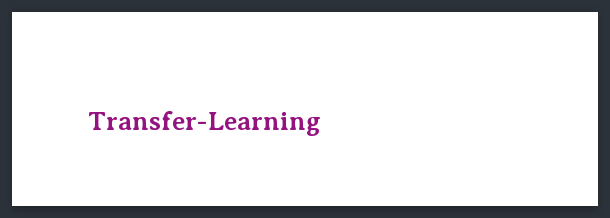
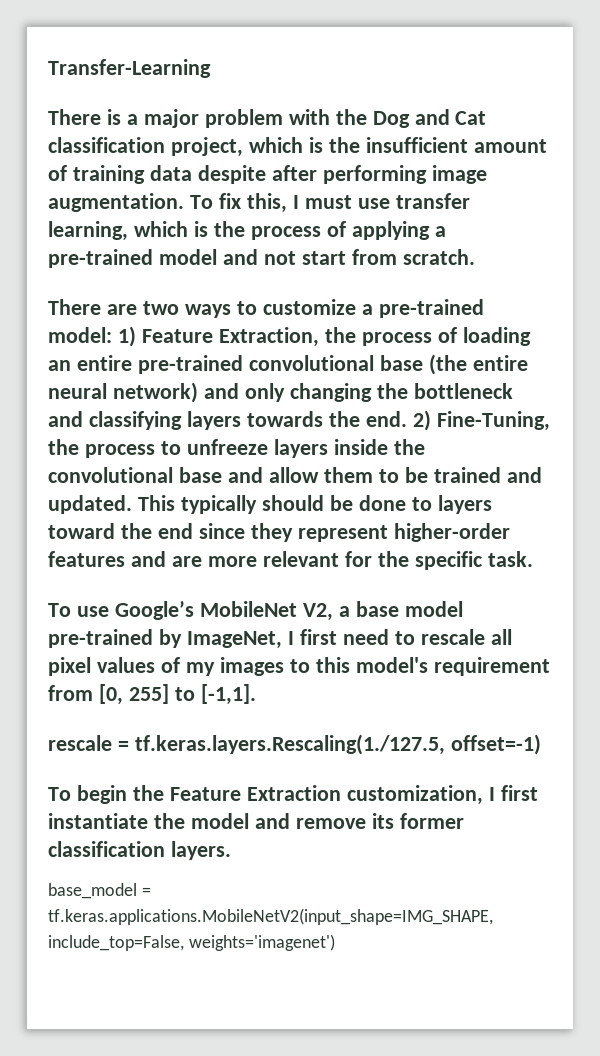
+ There is a major problem with the Dog and Cat classification project, which is the insufficient amount of training data despite after performing image augmentation. To fix this, I must use transfer learning, which is the process of applying a pre-trained model and not start from scratch.
+ There are two ways to customize a pre-trained model: 1) Feature Extraction, the process of loading an entire pre-trained convolutional base (the entire neural network) and only changing the bottleneck and classifying layers towards the end. 2) Fine-Tuning, the process to unfreeze layers inside the convolutional base and allow them to be trained and updated. This typically should be done to layers toward the end since they represent higher-order features and are more relevant for the specific task.
+ To use Google’s MobileNet V2, a base model pre-trained by ImageNet, I first need to rescale all pixel values of my images to this model's requirement from [0, 255] to [-1,1].
+ rescale = tf.keras.layers.Rescaling(1./127.5, offset=-1)
+ To begin the Feature Extraction customization, I first instantiate the model and remove its former classification layers.
+ base_model = tf.keras.applications.MobileNetV2(input_shape=IMG_SHAPE, include_top=False, weights='imagenet')

